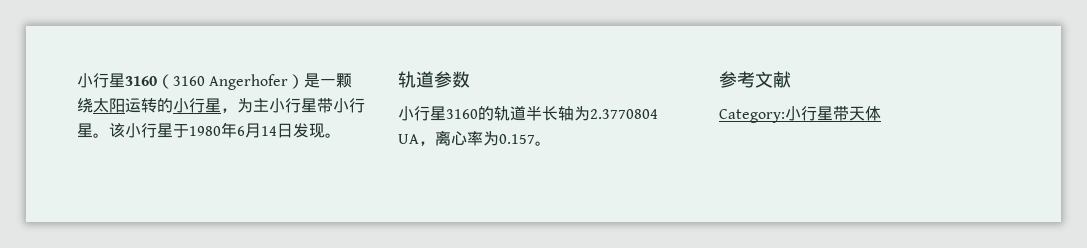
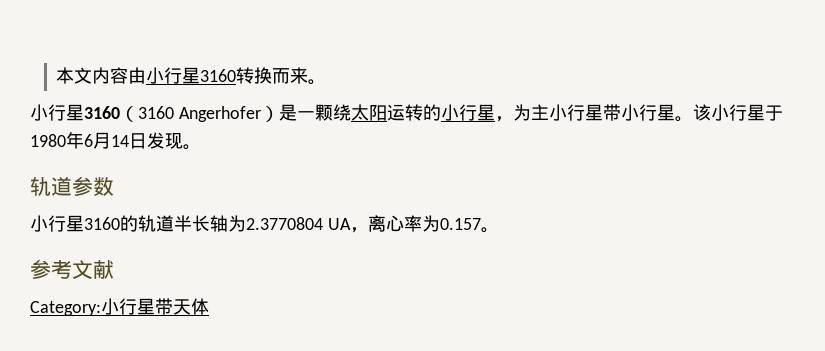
+ 本文内容由小行星3160转换而来。

